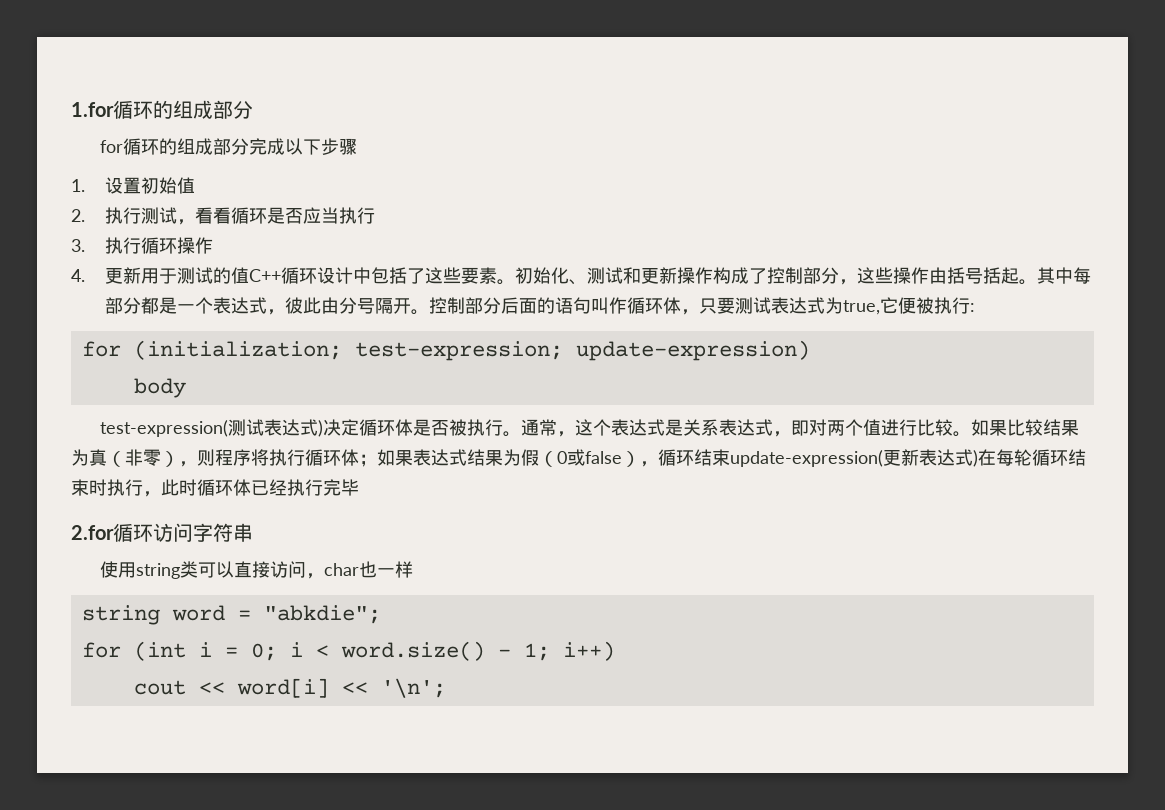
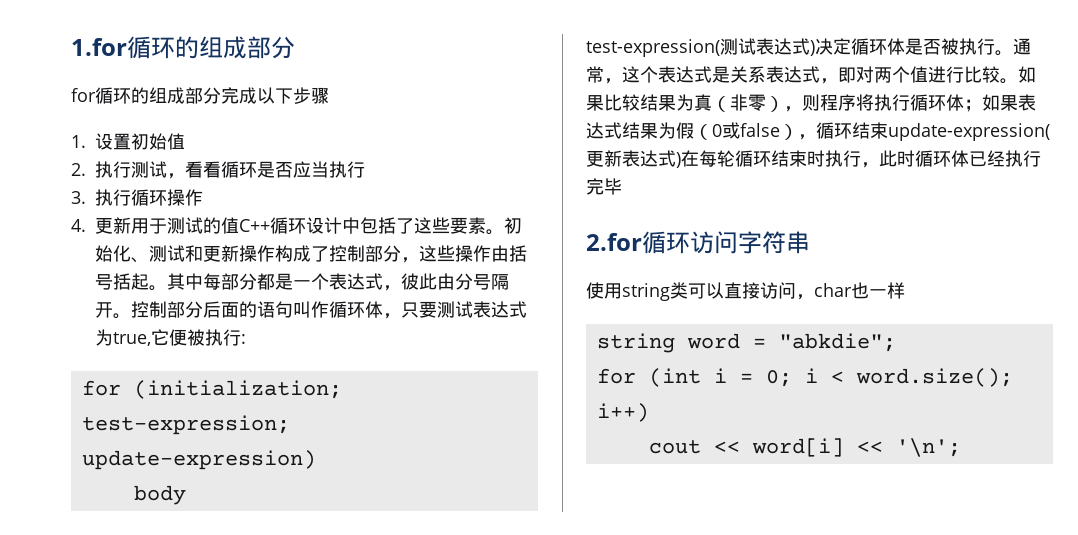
- for (int i = 0; i < word.size() - 1; i++)
+ for (int i = 0; i < word.size(); i++)

